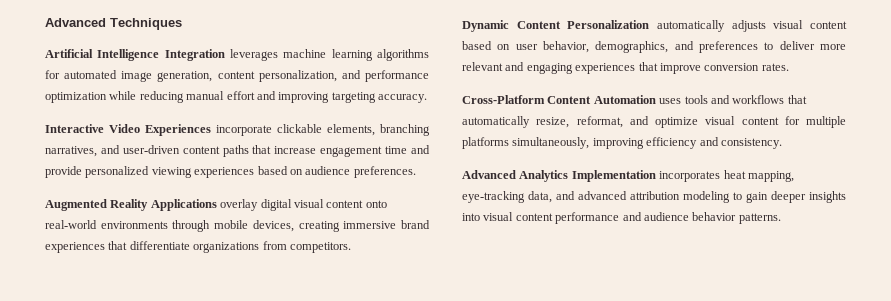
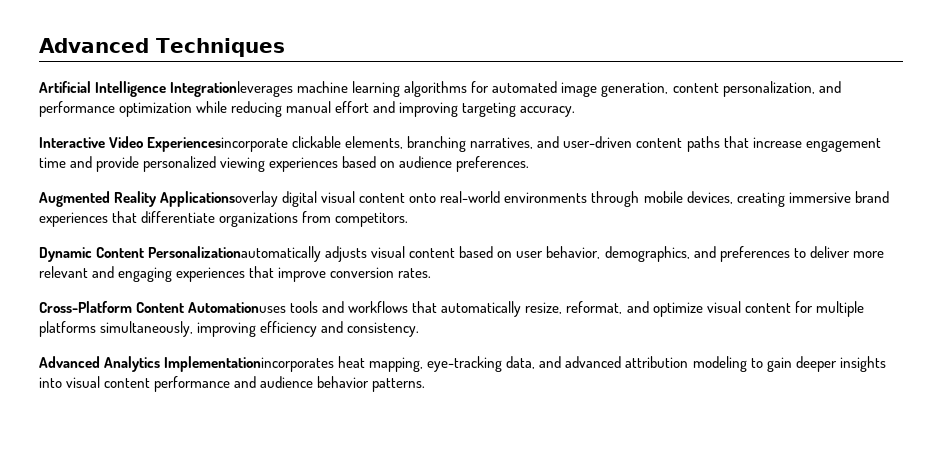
- Artificial Intelligence Integration leverages machine learning algorithms for automated image generation, content personalization, and performance optimization while reducing manual effort and improving targeting accuracy.
+ Artificial Intelligence Integrationleverages machine learning algorithms for automated image generation, content personalization, and performance optimization while reducing manual effort and improving targeting accuracy.
- Interactive Video Experiences incorporate clickable elements, branching narratives, and user-driven content paths that increase engagement time and provide personalized viewing experiences based on audience preferences.
+ Interactive Video Experiencesincorporate clickable elements, branching narratives, and user-driven content paths that increase engagement time and provide personalized viewing experiences based on audience preferences.
- Augmented Reality Applications overlay digital visual content onto real-world environments through mobile devices, creating immersive brand experiences that differentiate organizations from competitors.
+ Augmented Reality Applicationsoverlay digital visual content onto real-world environments through mobile devices, creating immersive brand experiences that differentiate organizations from competitors.
- Dynamic Content Personalization automatically adjusts visual content based on user behavior, demographics, and preferences to deliver more relevant and engaging experiences that improve conversion rates.
+ Dynamic Content Personalizationautomatically adjusts visual content based on user behavior, demographics, and preferences to deliver more relevant and engaging experiences that improve conversion rates.
- Cross-Platform Content Automation uses tools and workflows that automatically resize, reformat, and optimize visual content for multiple platforms simultaneously, improving efficiency and consistency.
+ Cross-Platform Content Automationuses tools and workflows that automatically resize, reformat, and optimize visual content for multiple platforms simultaneously, improving efficiency and consistency.
- Advanced Analytics Implementation incorporates heat mapping, eye-tracking data, and advanced attribution modeling to gain deeper insights into visual content performance and audience behavior patterns.
+ Advanced Analytics Implementationincorporates heat mapping, eye-tracking data, and advanced attribution modeling to gain deeper insights into visual content performance and audience behavior patterns.

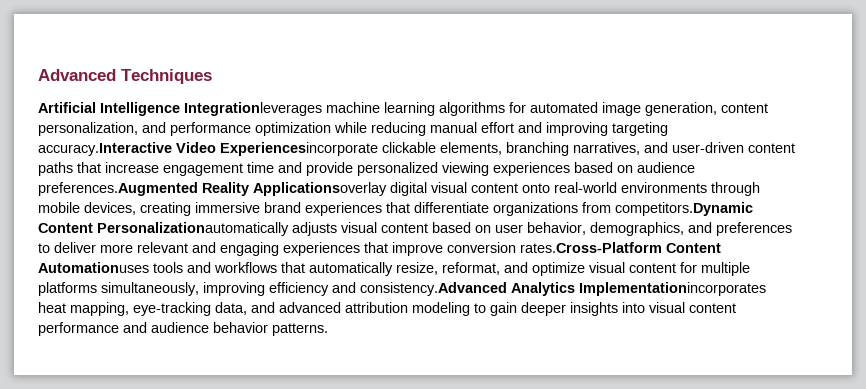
- Artificial Intelligence Integrationleverages machine learning algorithms for automated image generation, content personalization, and performance optimization while reducing manual effort and improving targeting accuracy.
- Interactive Video Experiencesincorporate clickable elements, branching narratives, and user-driven content paths that increase engagement time and provide personalized viewing experiences based on audience preferences.
- Augmented Reality Applicationsoverlay digital visual content onto real-world environments through mobile devices, creating immersive brand experiences that differentiate organizations from competitors.
- Dynamic Content Personalizationautomatically adjusts visual content based on user behavior, demographics, and preferences to deliver more relevant and engaging experiences that improve conversion rates.
- Cross-Platform Content Automationuses tools and workflows that automatically resize, reformat, and optimize visual content for multiple platforms simultaneously, improving efficiency and consistency.
- Advanced Analytics Implementationincorporates heat mapping, eye-tracking data, and advanced attribution modeling to gain deeper insights into visual content performance and audience behavior patterns.
+ Artificial Intelligence Integrationleverages machine learning algorithms for automated image generation, content personalization, and performance optimization while reducing manual effort and improving targeting accuracy.Interactive Video Experiencesincorporate clickable elements, branching narratives, and user-driven content paths that increase engagement time and provide personalized viewing experiences based on audience preferences.Augmented Reality Applicationsoverlay digital visual content onto real-world environments through mobile devices, creating immersive brand experiences that differentiate organizations from competitors.Dynamic Content Personalizationautomatically adjusts visual content based on user behavior, demographics, and preferences to deliver more relevant and engaging experiences that improve conversion rates.Cross-Platform Content Automationuses tools and workflows that automatically resize, reformat, and optimize visual content for multiple platforms simultaneously, improving efficiency and consistency.Advanced Analytics Implementationincorporates heat mapping, eye-tracking data, and advanced attribution modeling to gain deeper insights into visual content performance and audience behavior patterns.

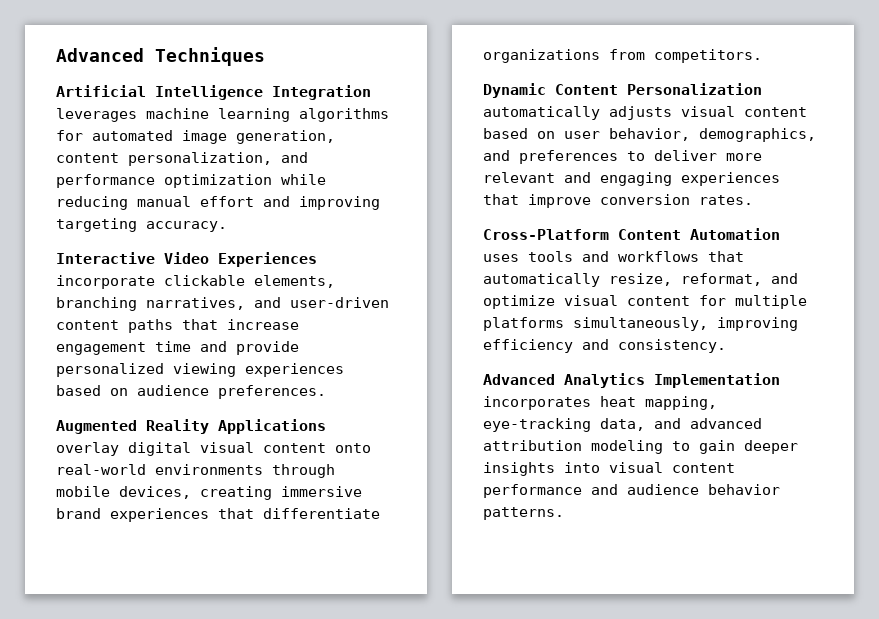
- Artificial Intelligence Integrationleverages machine learning algorithms for automated image generation, content personalization, and performance optimization while reducing manual effort and improving targeting accuracy.Interactive Video Experiencesincorporate clickable elements, branching narratives, and user-driven content paths that increase engagement time and provide personalized viewing experiences based on audience preferences.Augmented Reality Applicationsoverlay digital visual content onto real-world environments through mobile devices, creating immersive brand experiences that differentiate organizations from competitors.Dynamic Content Personalizationautomatically adjusts visual content based on user behavior, demographics, and preferences to deliver more relevant and engaging experiences that improve conversion rates.Cross-Platform Content Automationuses tools and workflows that automatically resize, reformat, and optimize visual content for multiple platforms simultaneously, improving efficiency and consistency.Advanced Analytics Implementationincorporates heat mapping, eye-tracking data, and advanced attribution modeling to gain deeper insights into visual content performance and audience behavior patterns.
+ Artificial Intelligence Integration leverages machine learning algorithms for automated image generation, content personalization, and performance optimization while reducing manual effort and improving targeting accuracy.
+ Interactive Video Experiences incorporate clickable elements, branching narratives, and user-driven content paths that increase engagement time and provide personalized viewing experiences based on audience preferences.
+ Augmented Reality Applications overlay digital visual content onto real-world environments through mobile devices, creating immersive brand experiences that differentiate organizations from competitors.
+ Dynamic Content Personalization automatically adjusts visual content based on user behavior, demographics, and preferences to deliver more relevant and engaging experiences that improve conversion rates.
+ Cross-Platform Content Automation uses tools and workflows that automatically resize, reformat, and optimize visual content for multiple platforms simultaneously, improving efficiency and consistency.
+ Advanced Analytics Implementation incorporates heat mapping, eye-tracking data, and advanced attribution modeling to gain deeper insights into visual content performance and audience behavior patterns.

